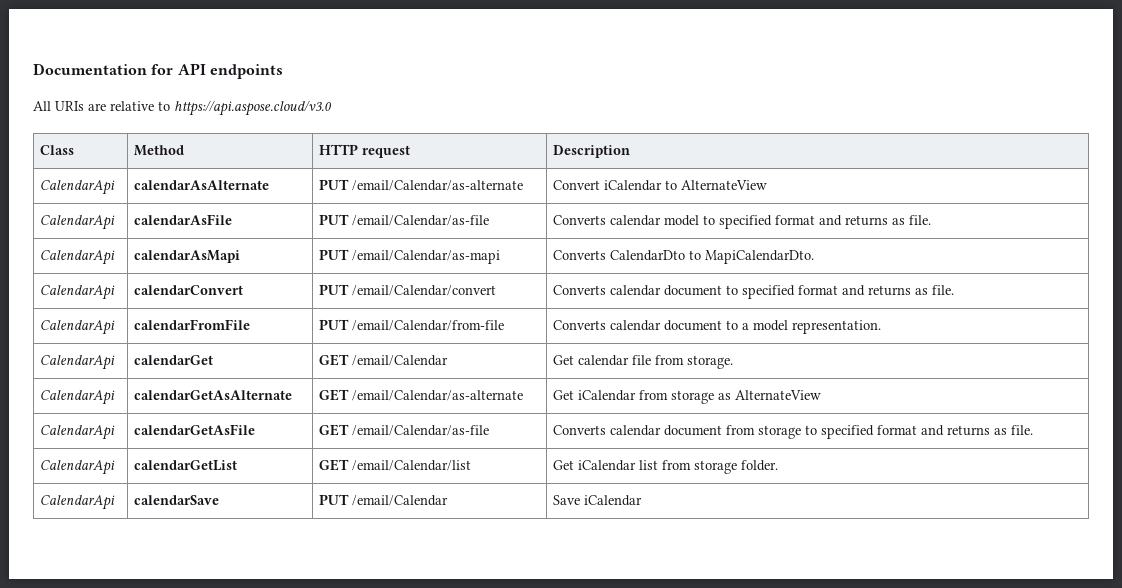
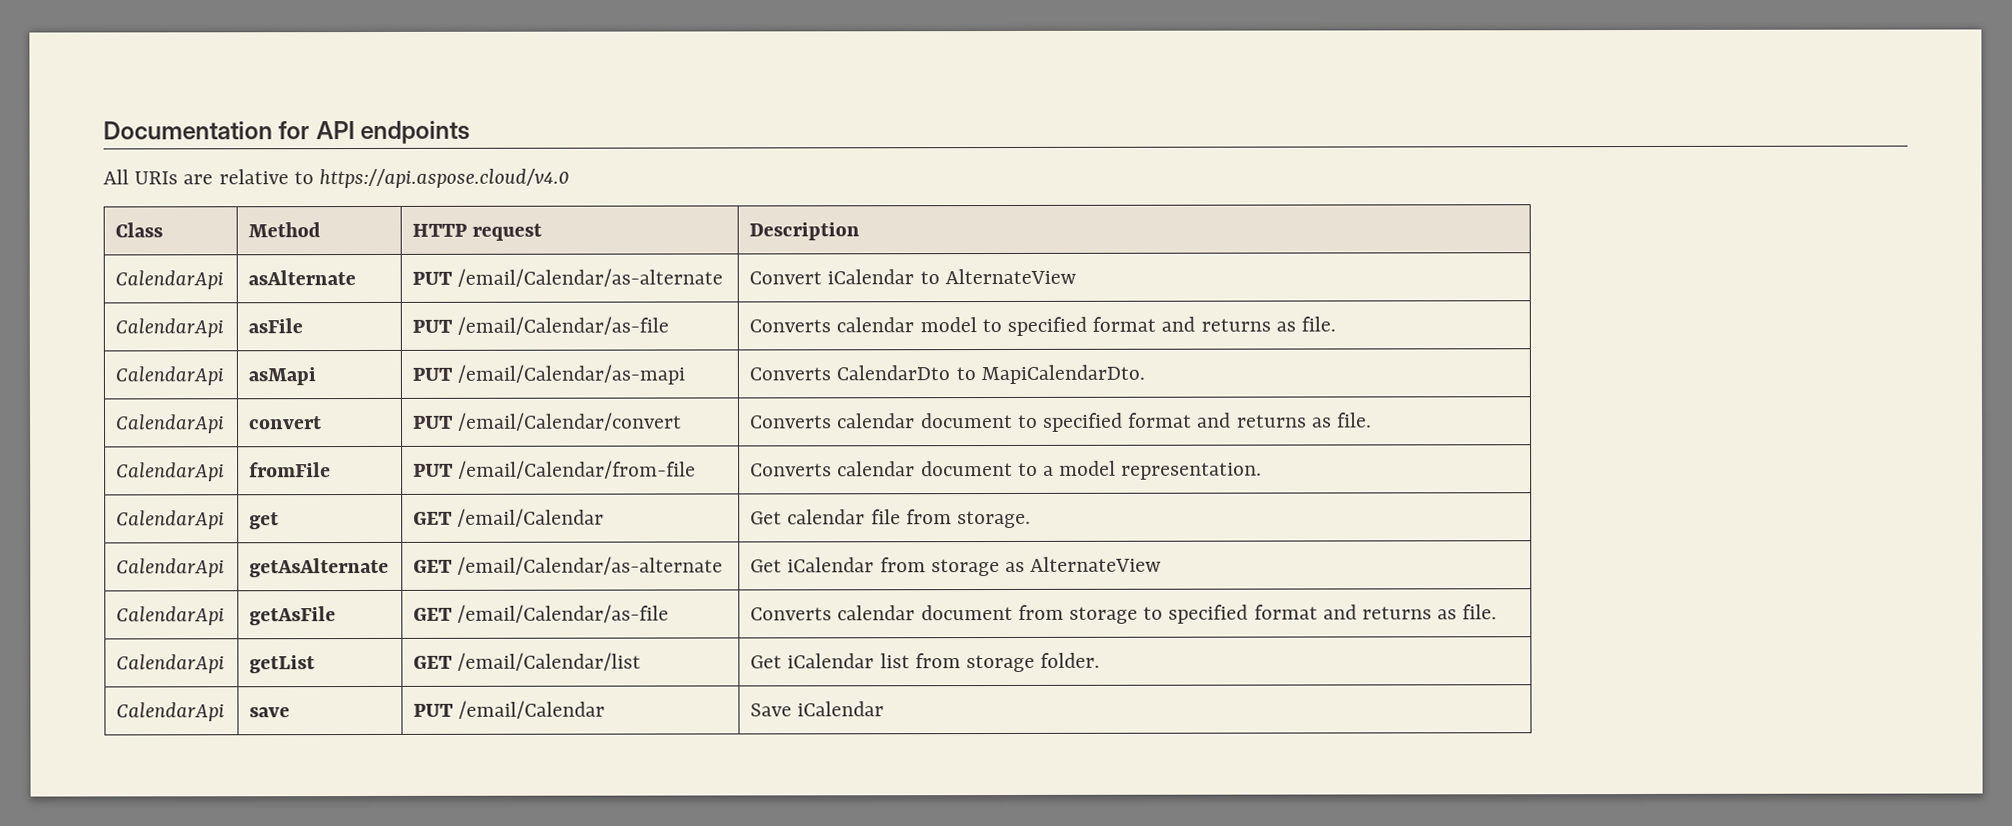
- All URIs are relative to https://api.aspose.cloud/v3.0
+ All URIs are relative to https://api.aspose.cloud/v4.0
- CalendarApi | calendarAsAlternate | PUT /email/Calendar/as-alternate | Convert iCalendar to AlternateView
+ CalendarApi | asAlternate | PUT /email/Calendar/as-alternate | Convert iCalendar to AlternateView
- CalendarApi | calendarAsFile | PUT /email/Calendar/as-file | Converts calendar model to specified format and returns as file.
+ CalendarApi | asFile | PUT /email/Calendar/as-file | Converts calendar model to specified format and returns as file.
- CalendarApi | calendarAsMapi | PUT /email/Calendar/as-mapi | Converts CalendarDto to MapiCalendarDto.
+ CalendarApi | asMapi | PUT /email/Calendar/as-mapi | Converts CalendarDto to MapiCalendarDto.
- CalendarApi | calendarConvert | PUT /email/Calendar/convert | Converts calendar document to specified format and returns as file.
+ CalendarApi | convert | PUT /email/Calendar/convert | Converts calendar document to specified format and returns as file.
- CalendarApi | calendarFromFile | PUT /email/Calendar/from-file | Converts calendar document to a model representation.
+ CalendarApi | fromFile | PUT /email/Calendar/from-file | Converts calendar document to a model representation.
- CalendarApi | calendarGet | GET /email/Calendar | Get calendar file from storage.
+ CalendarApi | get | GET /email/Calendar | Get calendar file from storage.
- CalendarApi | calendarGetAsAlternate | GET /email/Calendar/as-alternate | Get iCalendar from storage as AlternateView
+ CalendarApi | getAsAlternate | GET /email/Calendar/as-alternate | Get iCalendar from storage as AlternateView
- CalendarApi | calendarGetAsFile | GET /email/Calendar/as-file | Converts calendar document from storage to specified format and returns as file.
+ CalendarApi | getAsFile | GET /email/Calendar/as-file | Converts calendar document from storage to specified format and returns as file.
- CalendarApi | calendarGetList | GET /email/Calendar/list | Get iCalendar list from storage folder.
+ CalendarApi | getList | GET /email/Calendar/list | Get iCalendar list from storage folder.
- CalendarApi | calendarSave | PUT /email/Calendar | Save iCalendar
+ CalendarApi | save | PUT /email/Calendar | Save iCalendar

